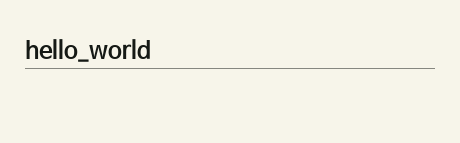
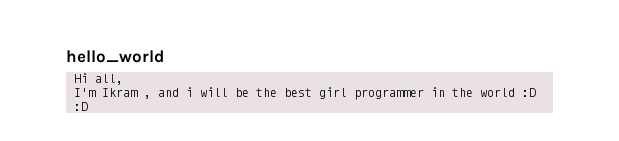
+ Hi all,
+ I'm Ikram , and i will be the best girl programmer in the world :D :D

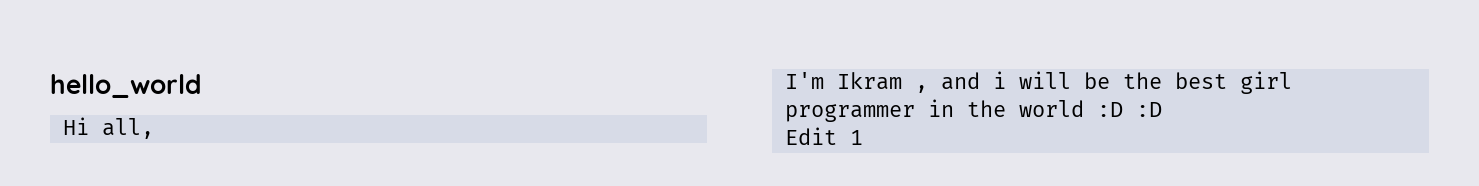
+ Edit 1

